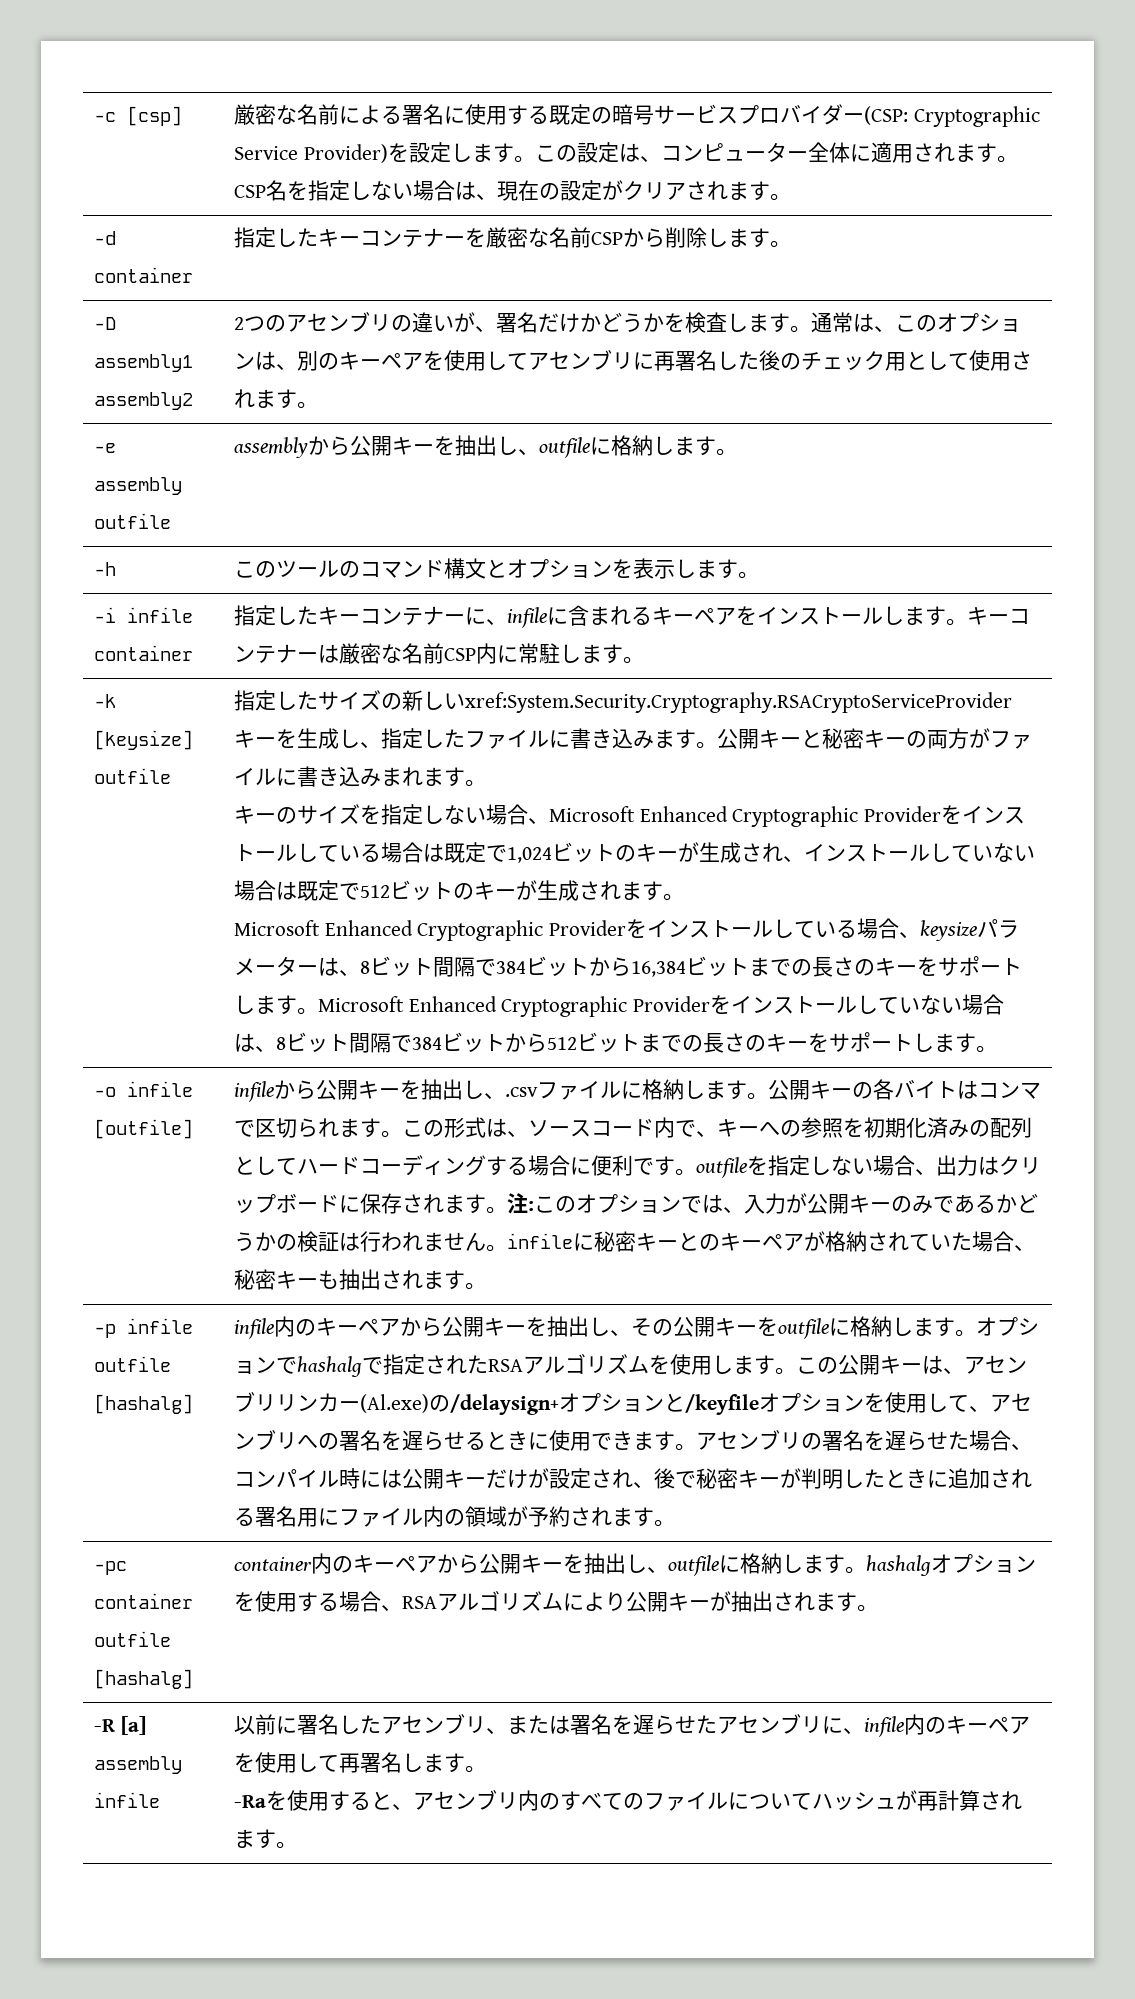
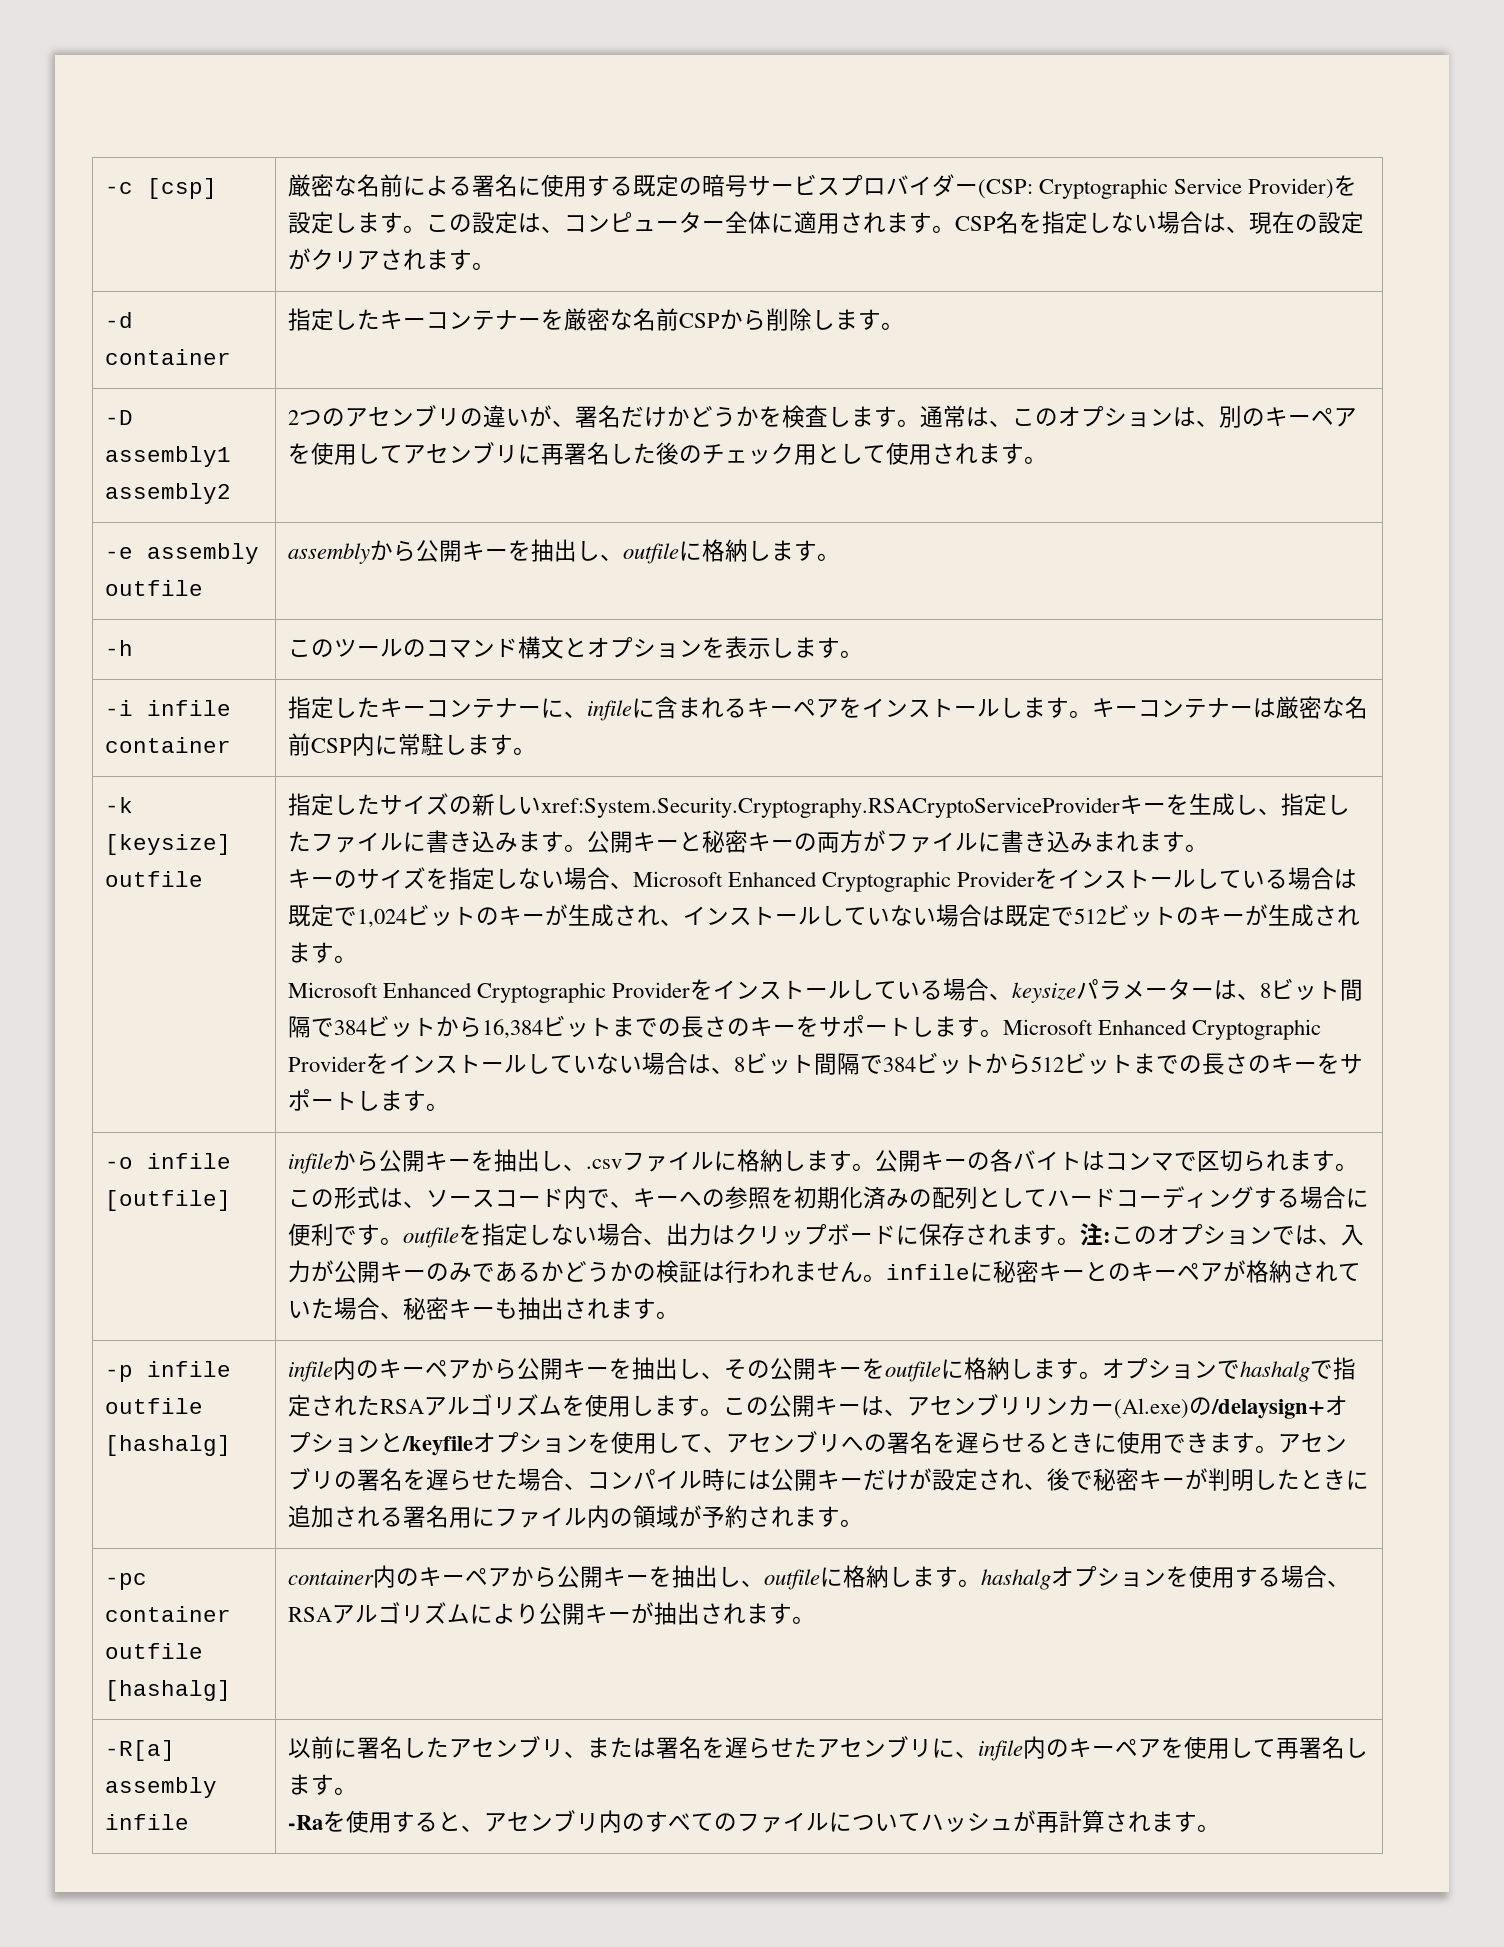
- -R [a] assembly infile
+ -R[a] assembly infile

